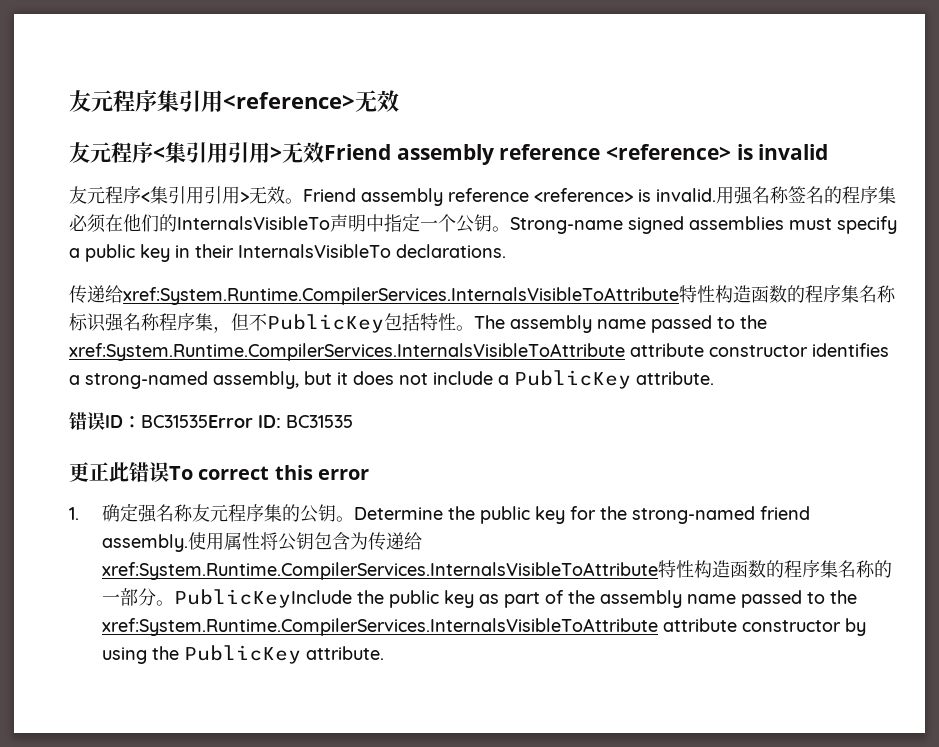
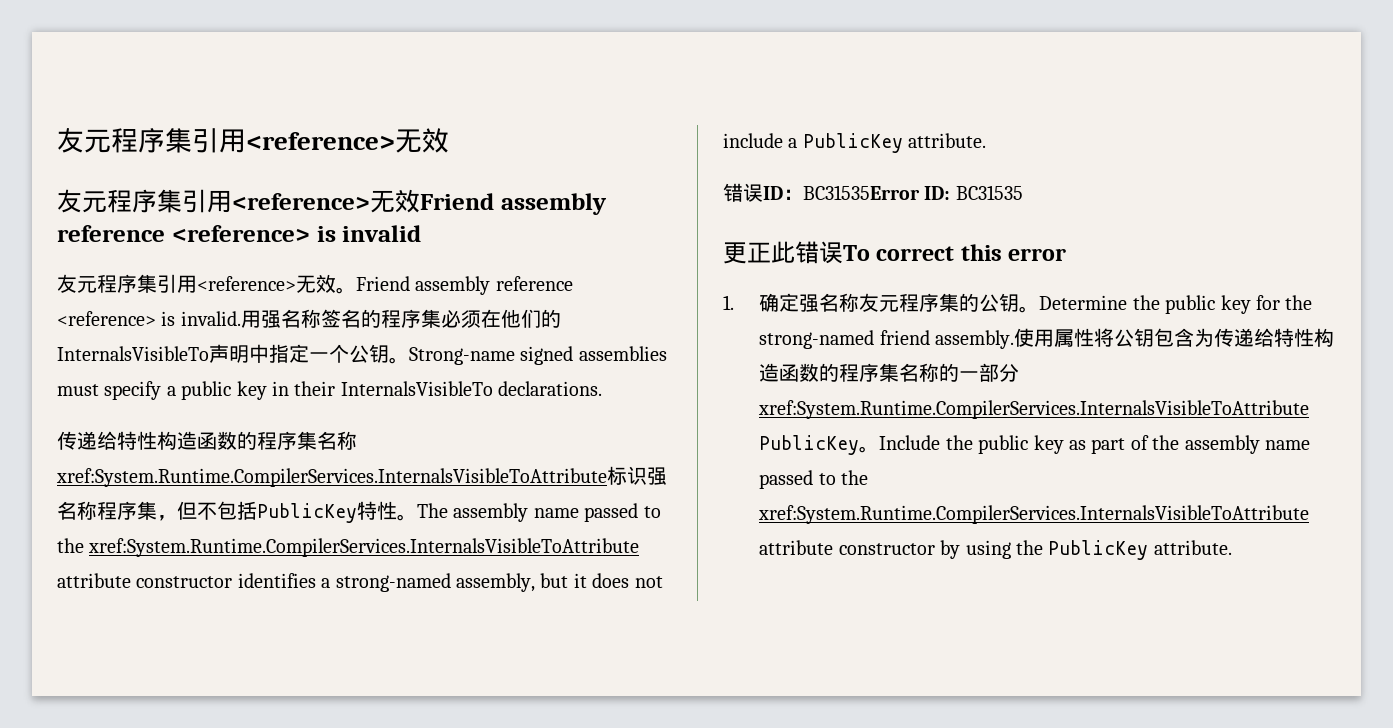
- 友元程序<集引用引用>无效Friend assembly reference <reference> is invalid
+ 友元程序集引用<reference>无效Friend assembly reference <reference> is invalid
- 友元程序<集引用引用>无效。
+ 友元程序集引用<reference>无效。
- 传递给xref:System.Runtime.CompilerServices.InternalsVisibleToAttribute特性构造函数的程序集名称标识强名称程序集，但不PublicKey包括特性。
+ 传递给特性构造函数的程序集名称xref:System.Runtime.CompilerServices.InternalsVisibleToAttribute标识强名称程序集，但不包括PublicKey特性。
- 使用属性将公钥包含为传递给xref:System.Runtime.CompilerServices.InternalsVisibleToAttribute特性构造函数的程序集名称的一部分。PublicKeyInclude the public key as part of the assembly name passed to the xref:System.Runtime.CompilerServices.InternalsVisibleToAttribute attribute constructor by using the PublicKey attribute.
+ 使用属性将公钥包含为传递给特性构造函数的程序集名称的一部分xref:System.Runtime.CompilerServices.InternalsVisibleToAttribute PublicKey。Include the public key as part of the assembly name passed to the xref:System.Runtime.CompilerServices.InternalsVisibleToAttribute attribute constructor by using the PublicKey attribute.

